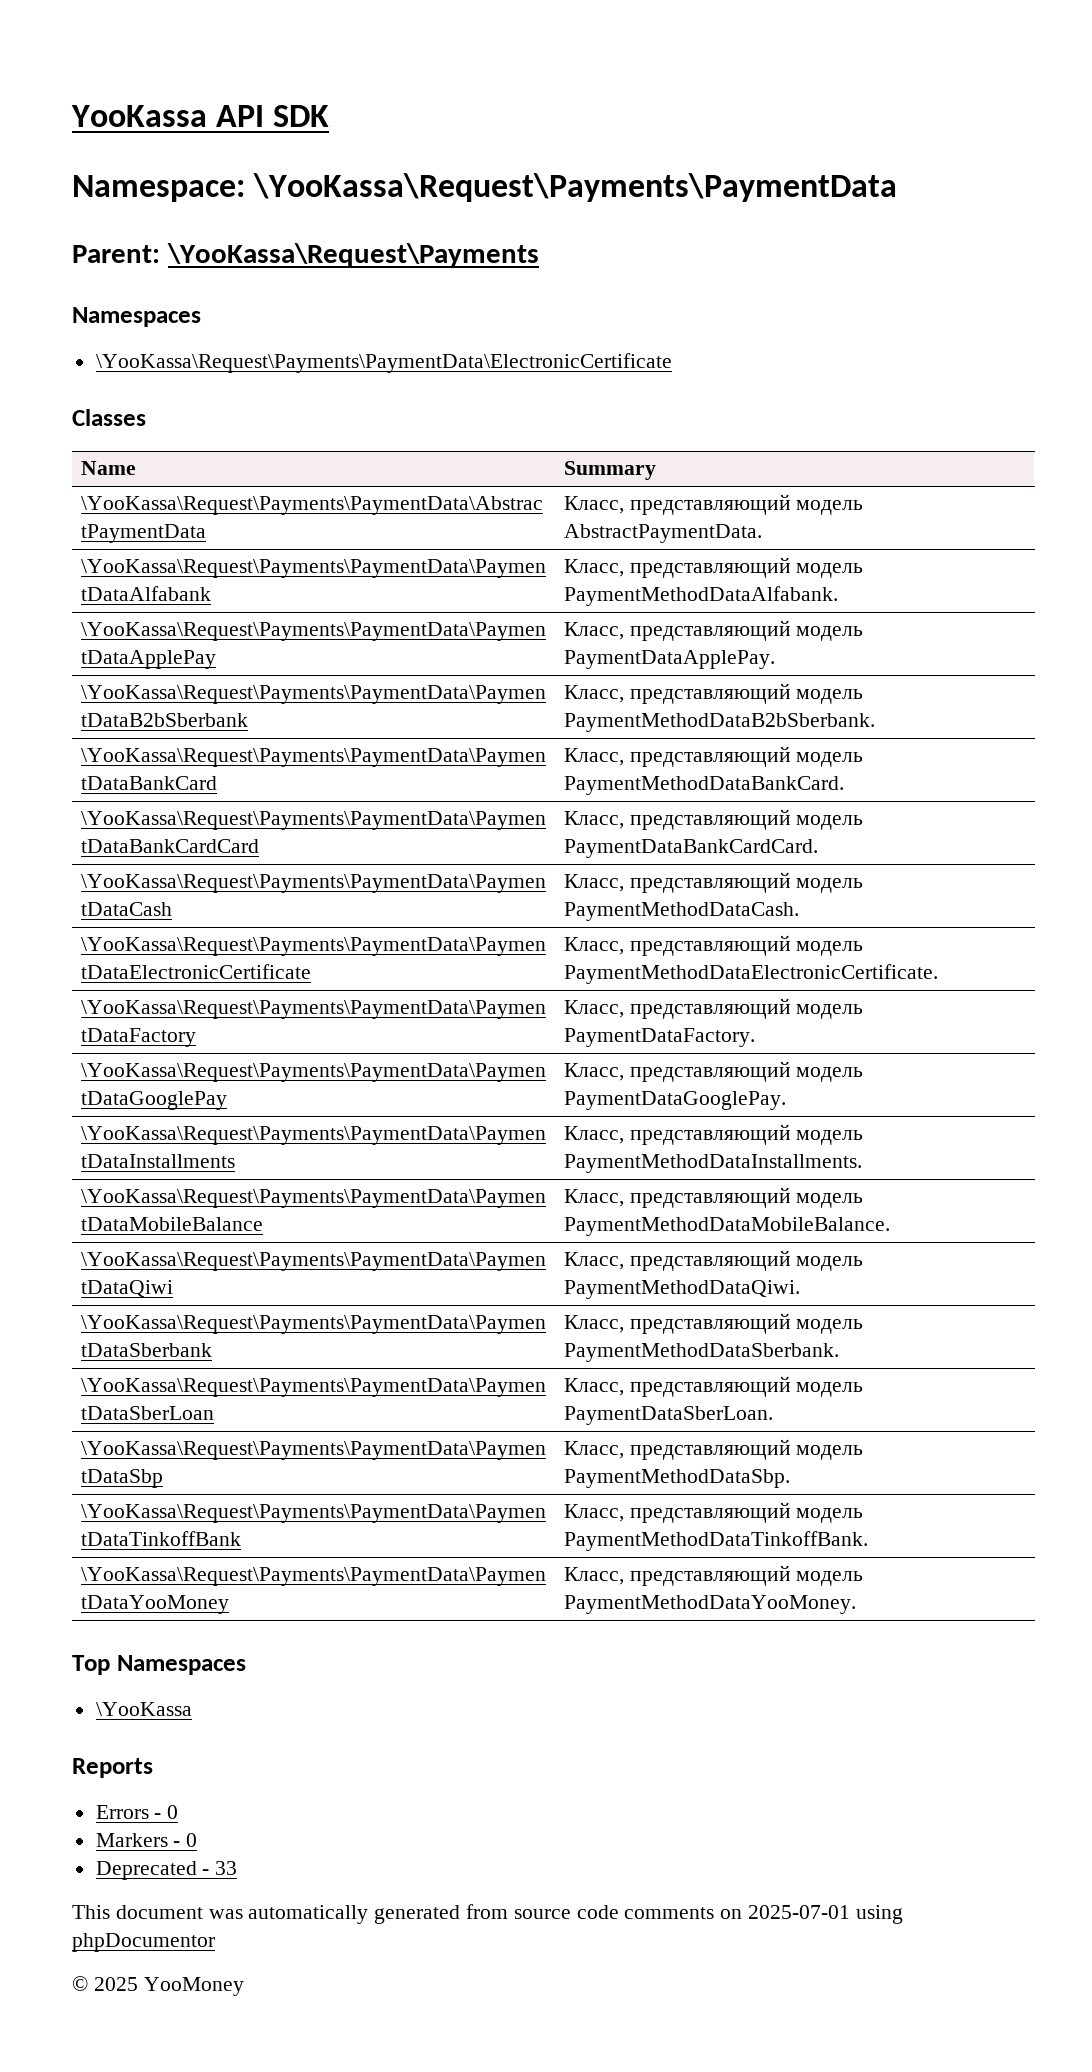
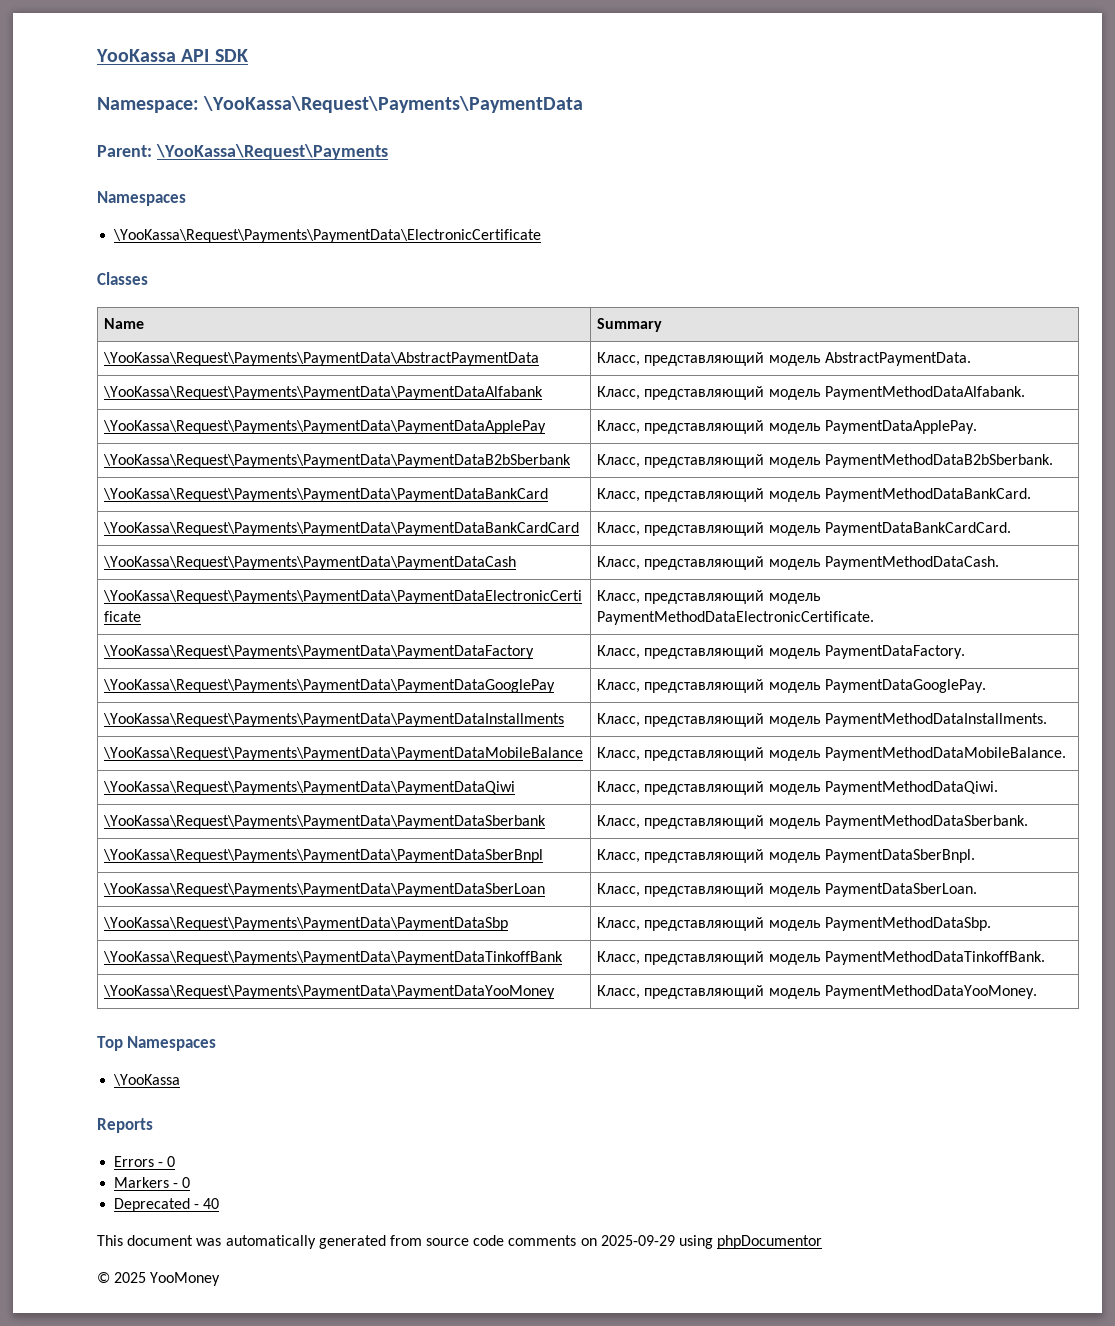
+ \YooKassa\Request\Payments\PaymentData\PaymentDataSberBnpl | Класс, представляющий модель PaymentDataSberBnpl.
- Deprecated - 33
+ Deprecated - 40
- This document was automatically generated from source code comments on 2025-07-01 using phpDocumentor
+ This document was automatically generated from source code comments on 2025-09-29 using phpDocumentor

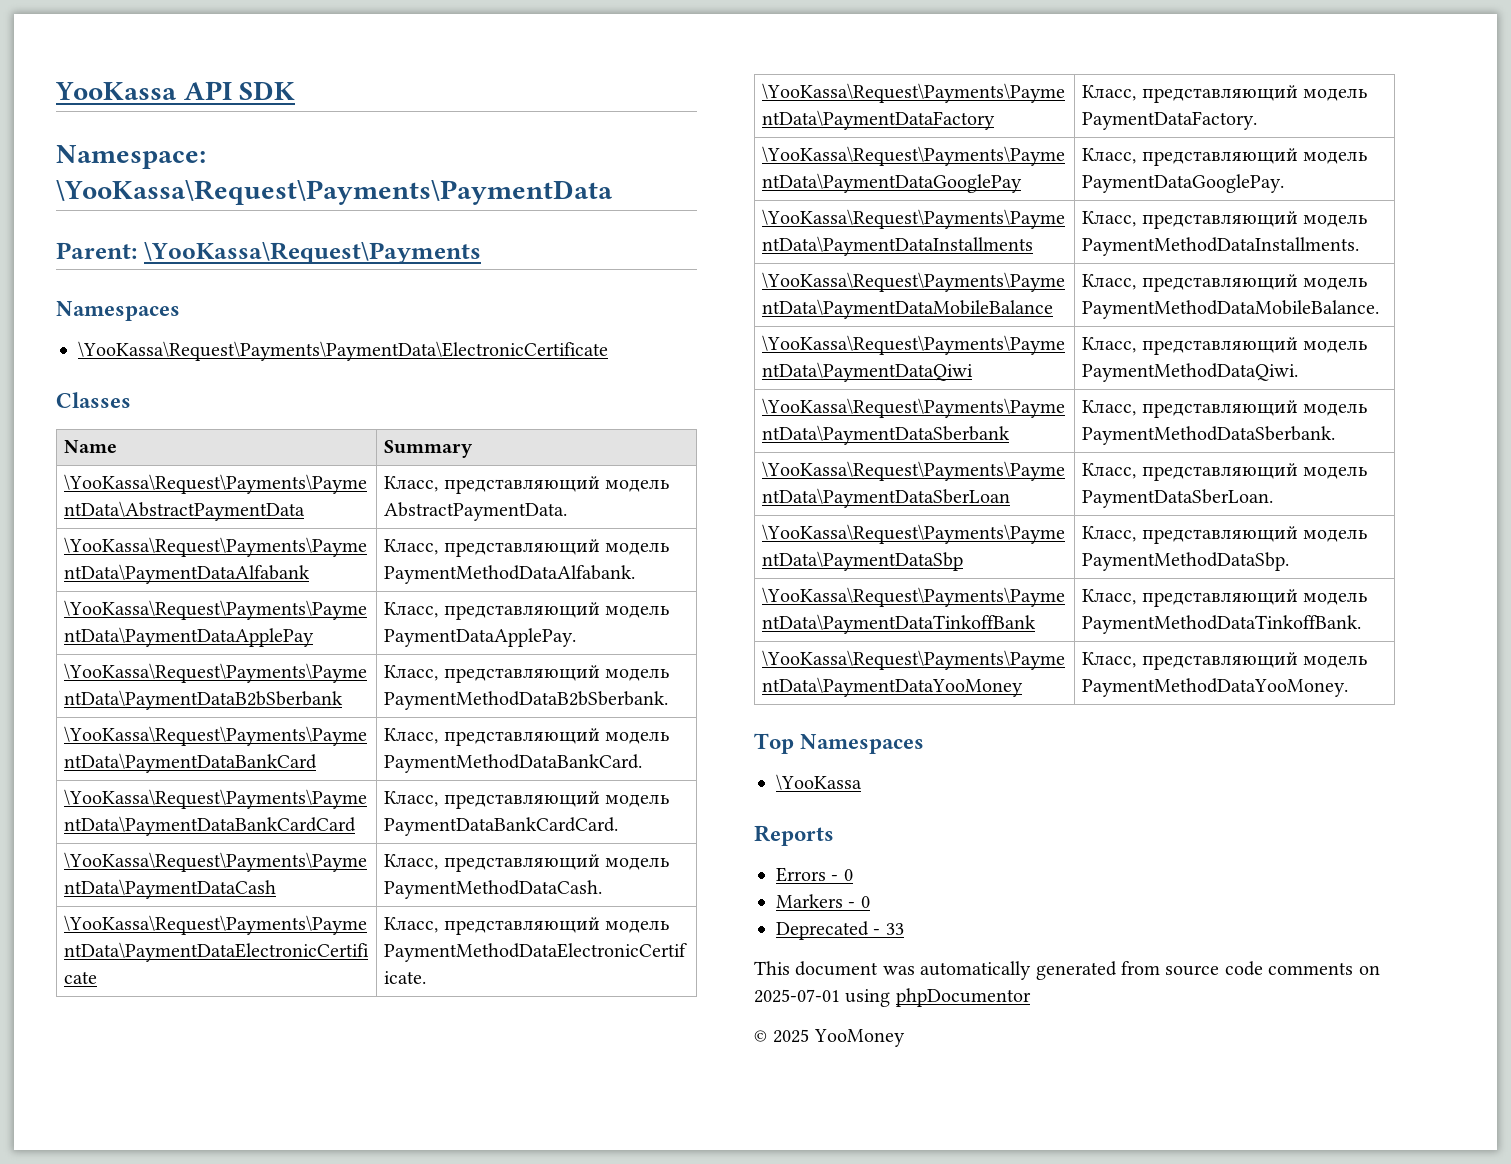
- \YooKassa\Request\Payments\PaymentData\PaymentDataSberBnpl | Класс, представляющий модель PaymentDataSberBnpl.
- Deprecated - 40
+ Deprecated - 33
- This document was automatically generated from source code comments on 2025-09-29 using phpDocumentor
+ This document was automatically generated from source code comments on 2025-07-01 using phpDocumentor

